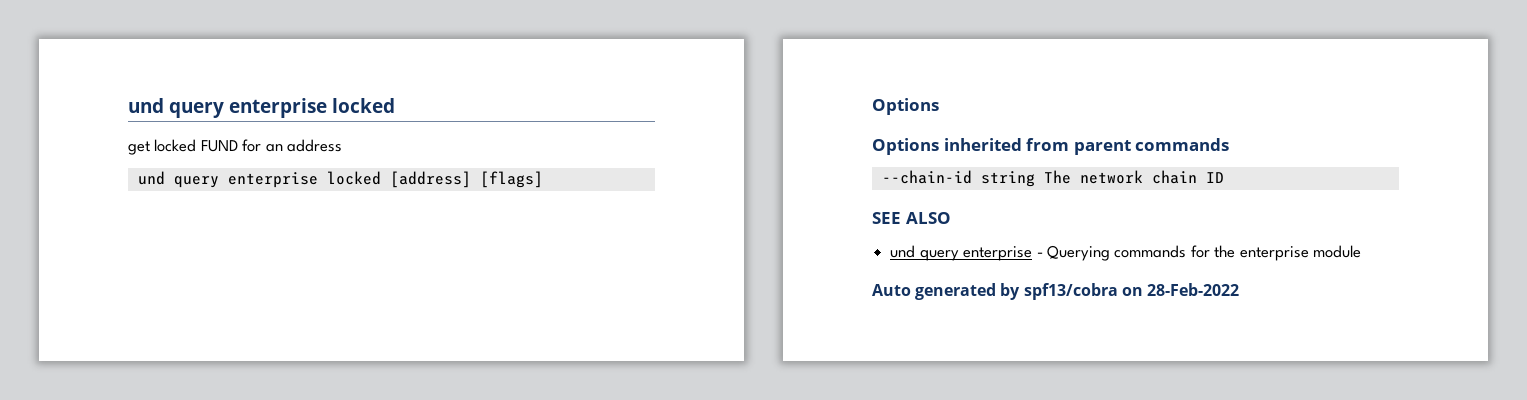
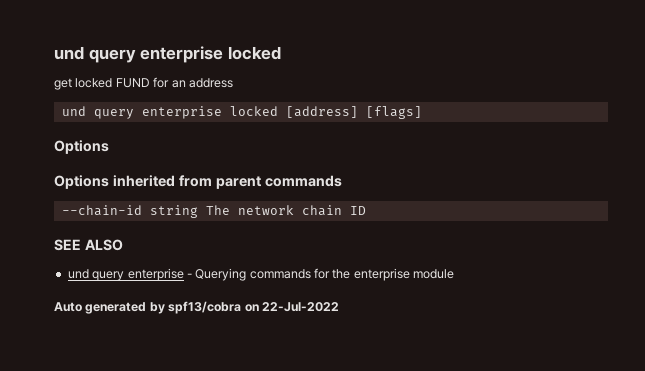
- Auto generated by spf13/cobra on 28-Feb-2022
+ Auto generated by spf13/cobra on 22-Jul-2022

